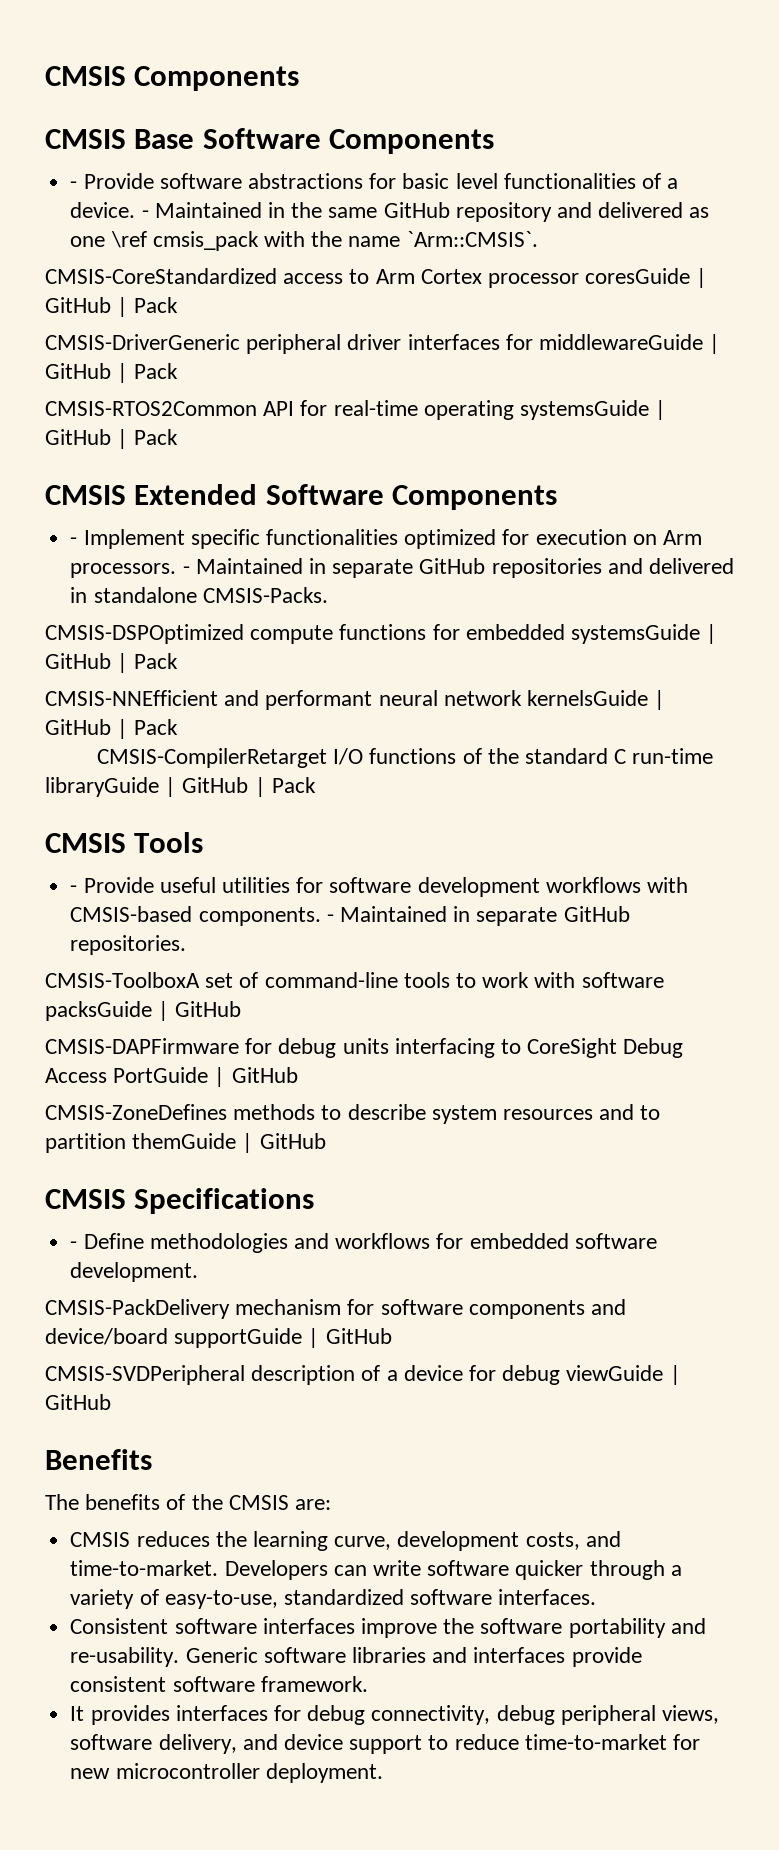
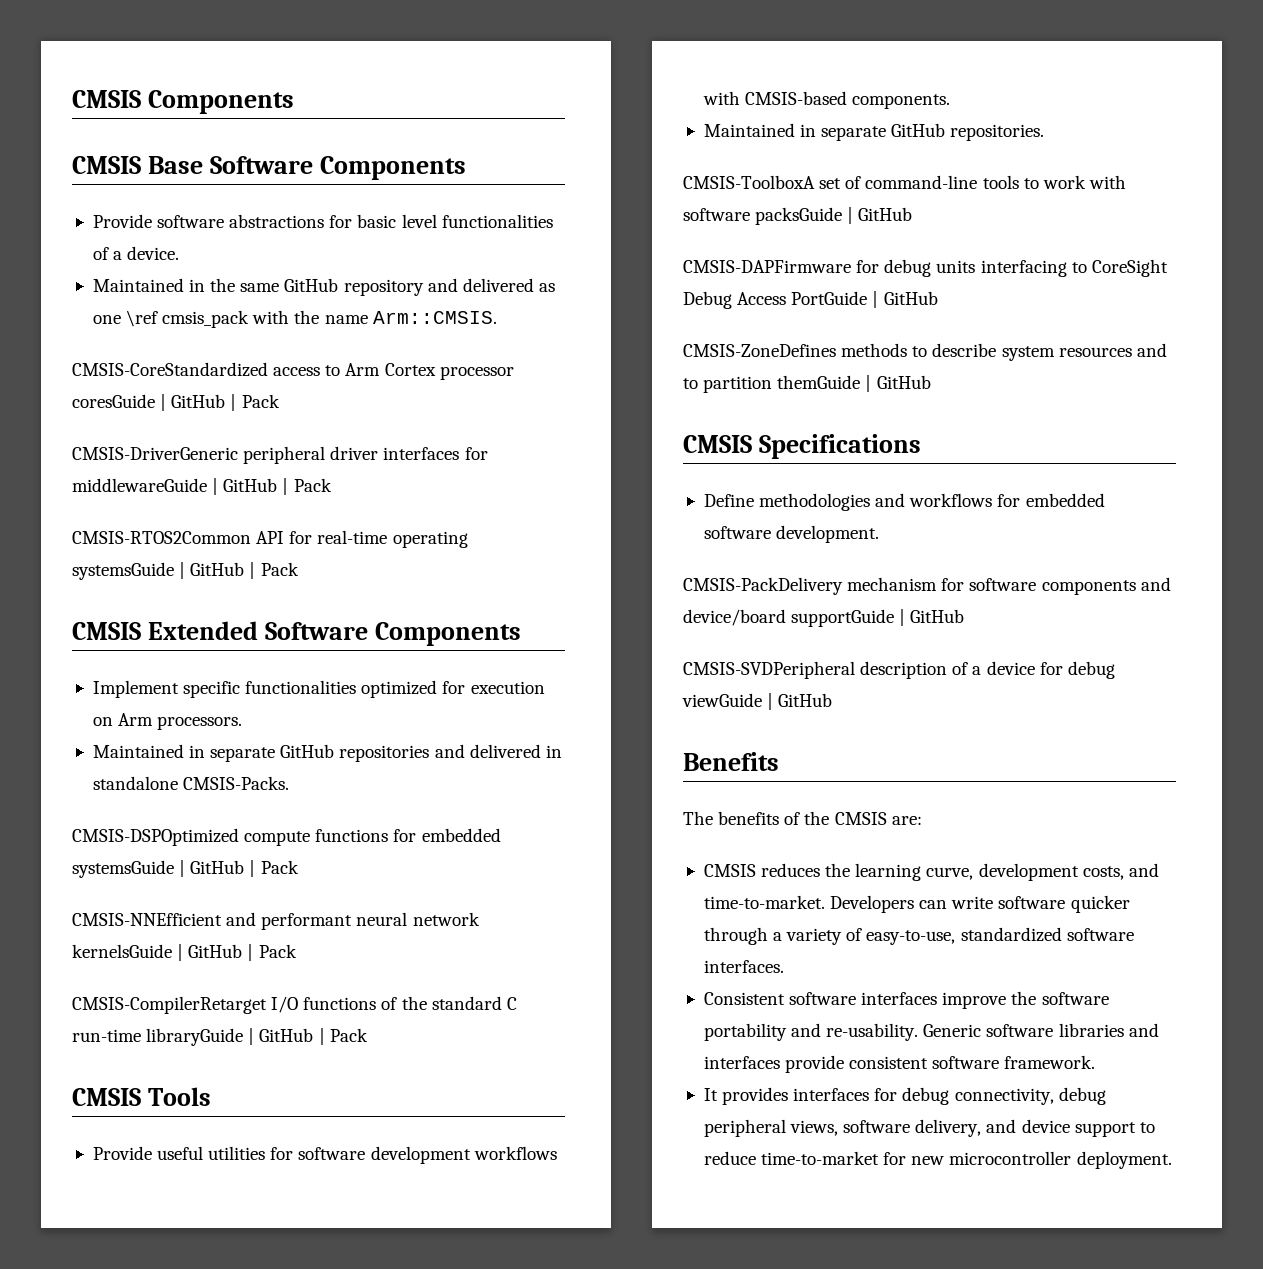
- - Provide software abstractions for basic level functionalities of a device. - Maintained in the same GitHub repository and delivered as one \ref cmsis_pack with the name `Arm::CMSIS`.
+ Provide software abstractions for basic level functionalities of a device.
+ Maintained in the same GitHub repository and delivered as one \ref cmsis_pack with the name Arm::CMSIS.
- - Implement specific functionalities optimized for execution on Arm processors. - Maintained in separate GitHub repositories and delivered in standalone CMSIS-Packs.
+ Implement specific functionalities optimized for execution on Arm processors.
+ Maintained in separate GitHub repositories and delivered in standalone CMSIS-Packs.
- - Provide useful utilities for software development workflows with CMSIS-based components. - Maintained in separate GitHub repositories.
+ Provide useful utilities for software development workflows with CMSIS-based components.
+ Maintained in separate GitHub repositories.
- - Define methodologies and workflows for embedded software development.
+ Define methodologies and workflows for embedded software development.

